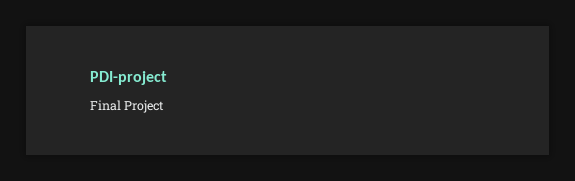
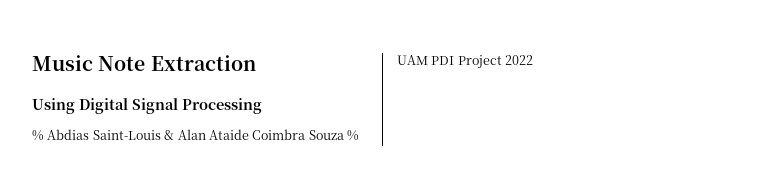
- PDI-project
- Final Project
+ Music Note Extraction
+ Using Digital Signal Processing
+ % Abdias Saint-Louis & Alan Ataide Coimbra Souza % UAM PDI Project 2022

